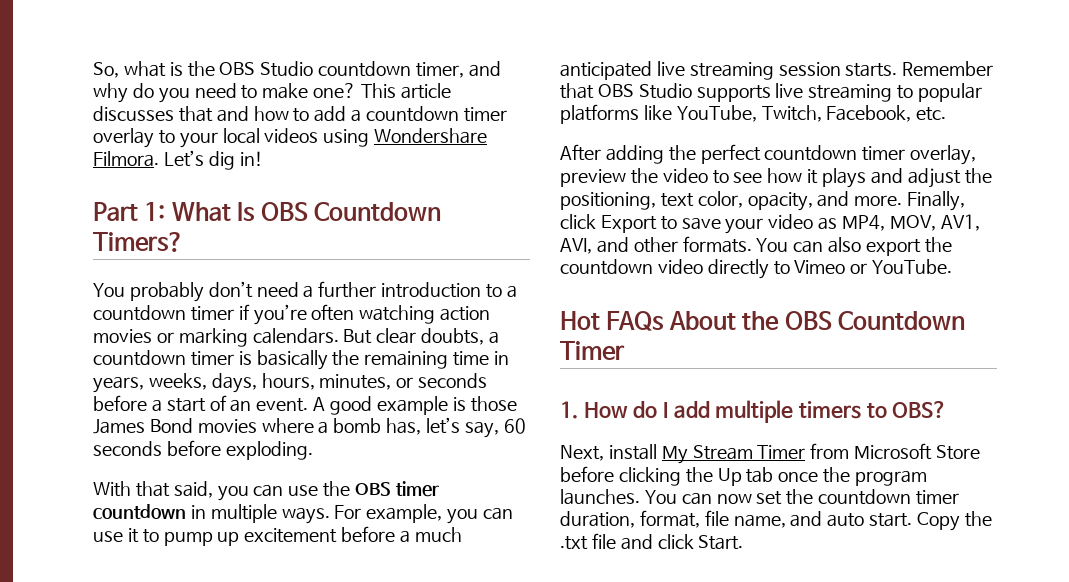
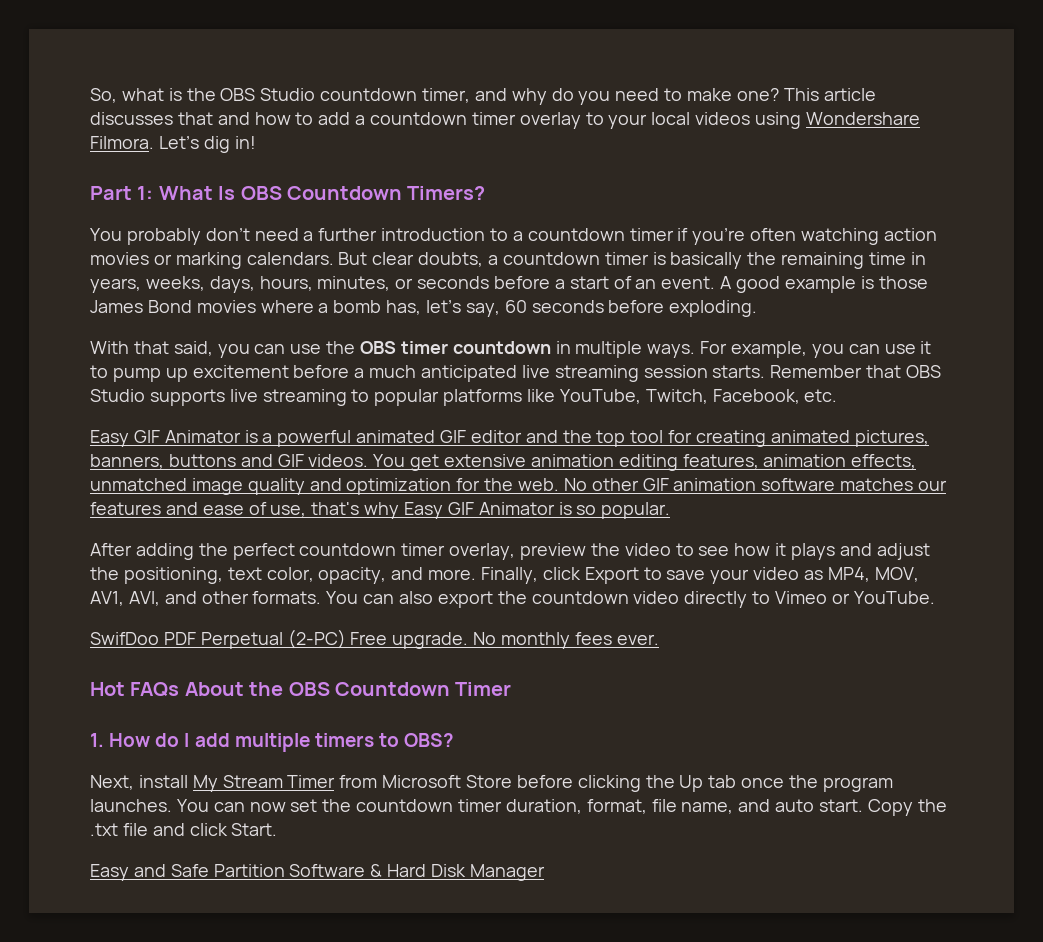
+ Easy GIF Animator is a powerful animated GIF editor and the top tool for creating animated pictures, banners, buttons and GIF videos. You get extensive animation editing features, animation effects, unmatched image quality and optimization for the web. No other GIF animation software matches our features and ease of use, that's why Easy GIF Animator is so popular.
+ SwifDoo PDF Perpetual (2-PC) Free upgrade. No monthly fees ever.
+ Easy and Safe Partition Software & Hard Disk Manager

